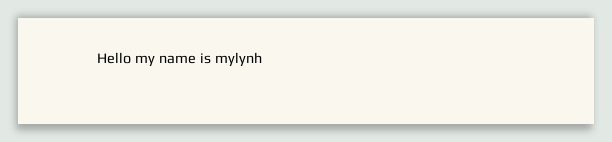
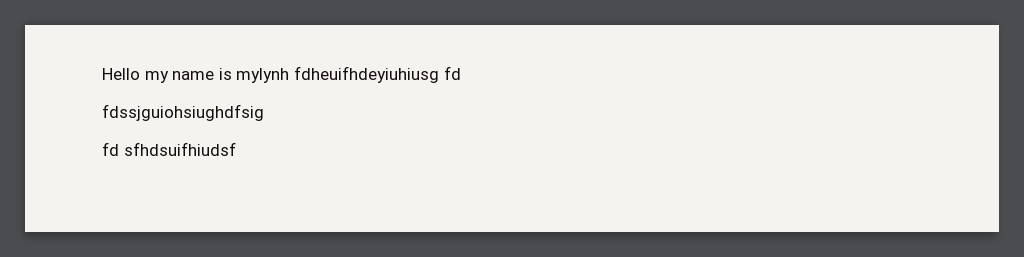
- Hello my name is mylynh
+ Hello my name is mylynh fdheuifhdeyiuhiusg fd
+ fdssjguiohsiughdfsig
+ fd sfhdsuifhiudsf

